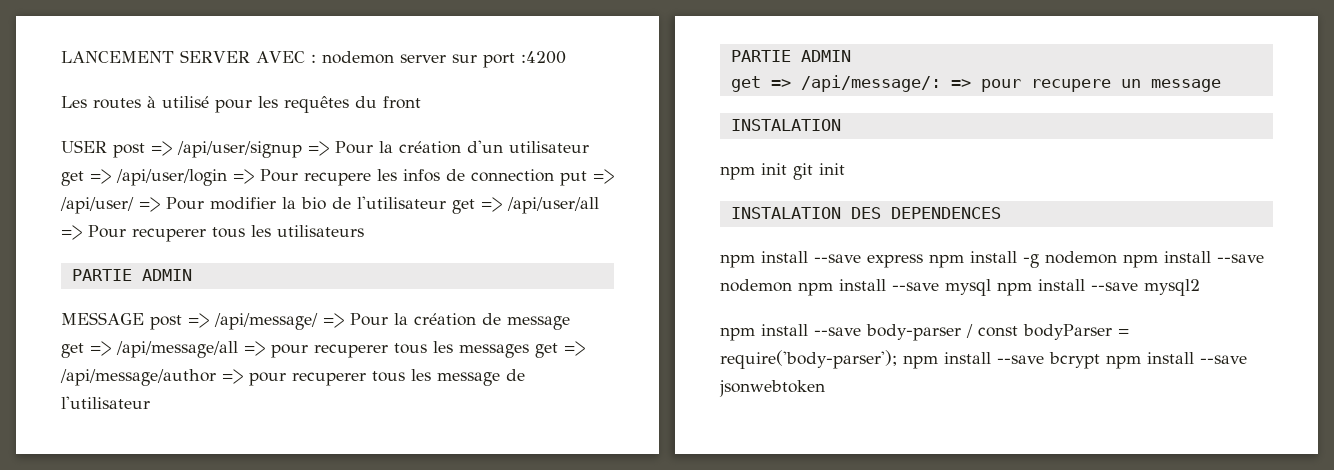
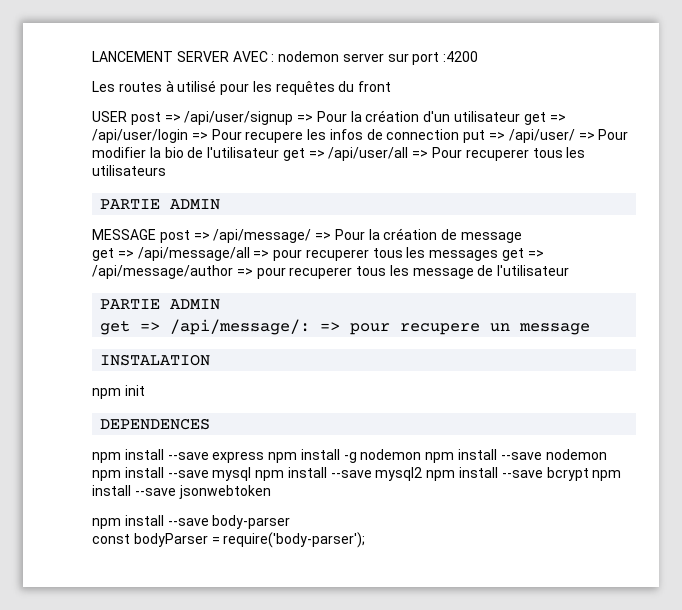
- npm init git init
- INSTALATION DES DEPENDENCES
+ npm init
+ DEPENDENCES
- npm install --save express npm install -g nodemon npm install --save nodemon npm install --save mysql npm install --save mysql2
- npm install --save body-parser / const bodyParser = require('body-parser'); npm install --save bcrypt npm install --save jsonwebtoken
+ npm install --save express npm install -g nodemon npm install --save nodemon npm install --save mysql npm install --save mysql2 npm install --save bcrypt npm install --save jsonwebtoken
+ npm install --save body-parser
+ const bodyParser = require('body-parser');

